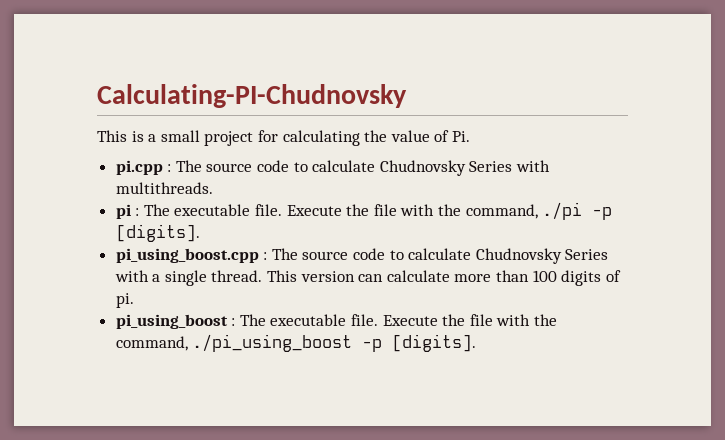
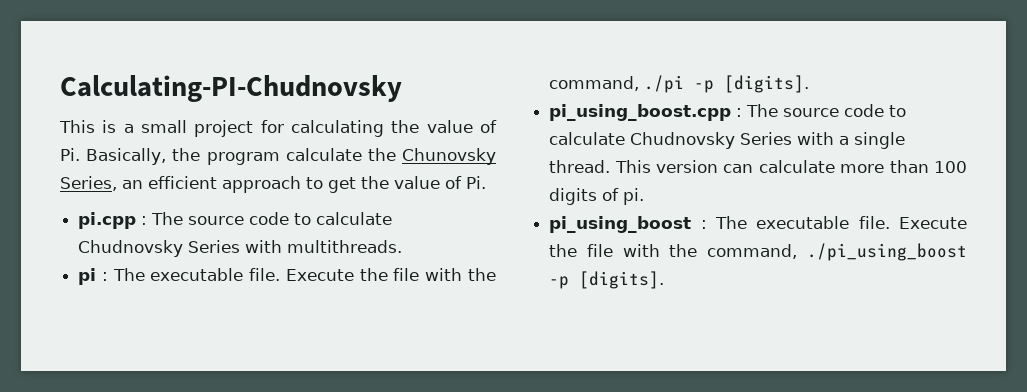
- This is a small project for calculating the value of Pi.
+ This is a small project for calculating the value of Pi. Basically, the program calculate the Chunovsky Series, an efficient approach to get the value of Pi.

